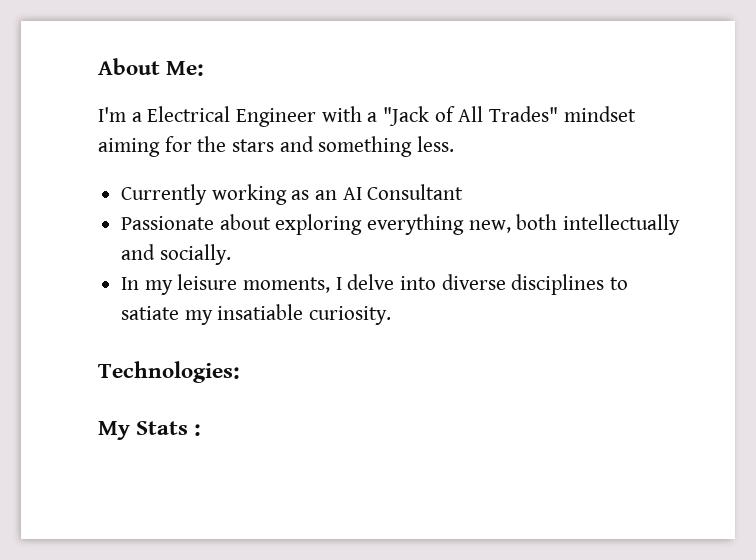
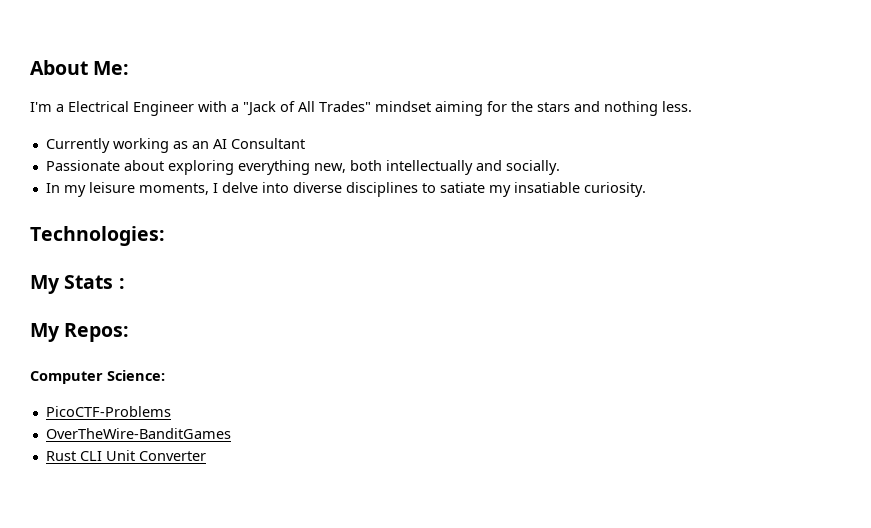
- I'm a Electrical Engineer with a "Jack of All Trades" mindset aiming for the stars and something less.
+ I'm a Electrical Engineer with a "Jack of All Trades" mindset aiming for the stars and nothing less.
+ My Repos:
+ Computer Science:
+ PicoCTF-Problems
+ OverTheWire-BanditGames
+ Rust CLI Unit Converter

